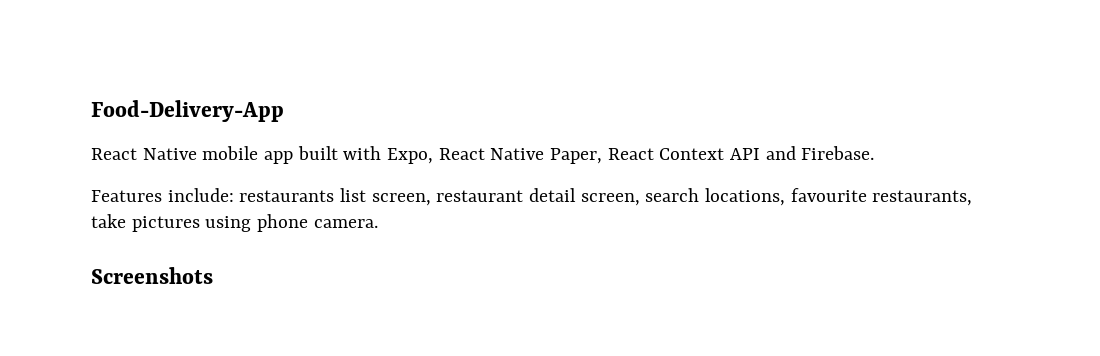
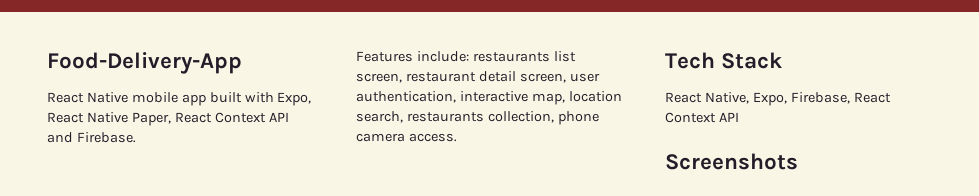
- Features include: restaurants list screen, restaurant detail screen, search locations, favourite restaurants, take pictures using phone camera.
+ Features include: restaurants list screen, restaurant detail screen, user authentication, interactive map, location search, restaurants collection, phone camera access.
+ Tech Stack
+ React Native, Expo, Firebase, React Context API

